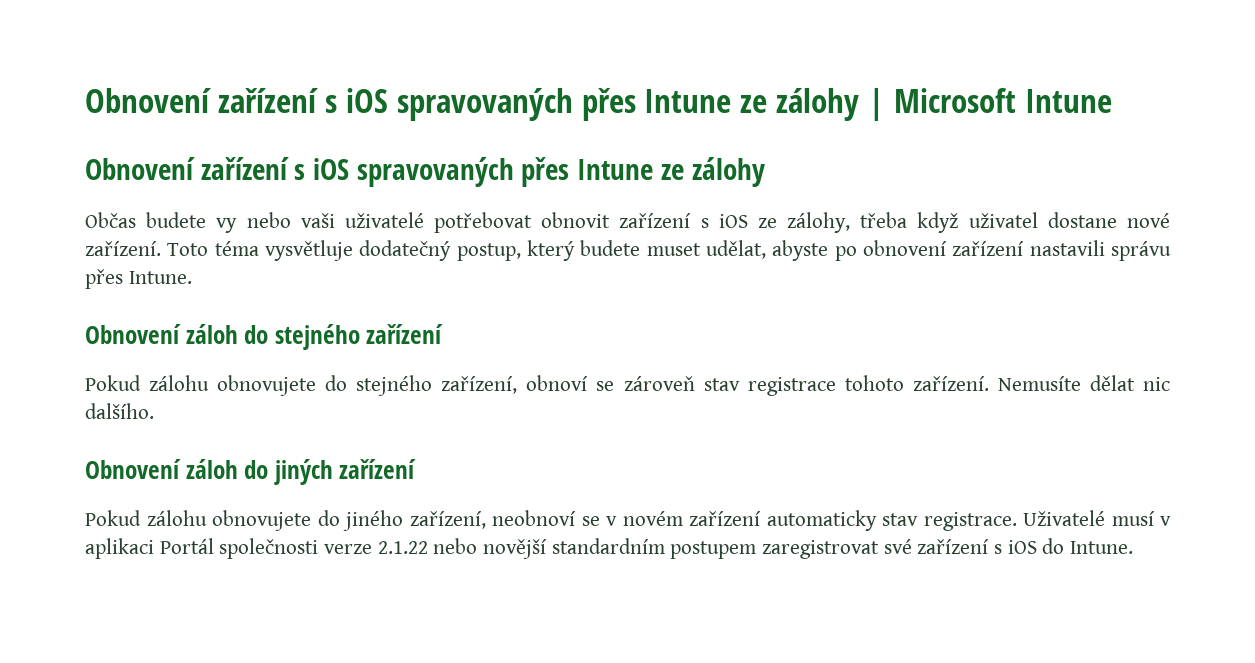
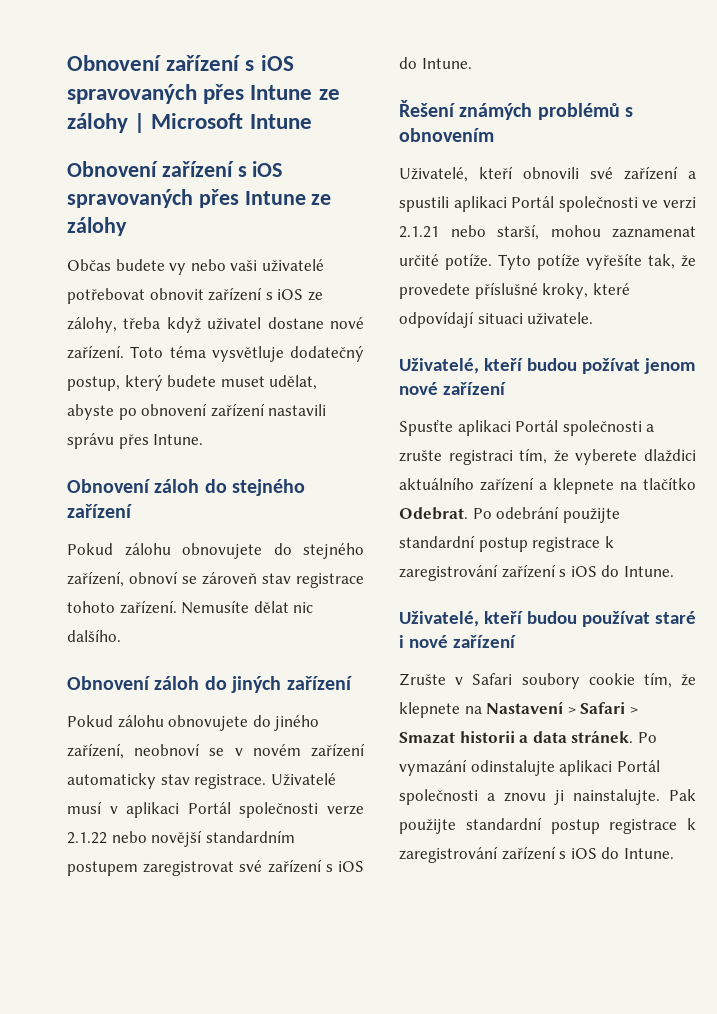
+ Řešení známých problémů s obnovením
+ Uživatelé, kteří obnovili své zařízení a spustili aplikaci Portál společnosti ve verzi 2.1.21 nebo starší, mohou zaznamenat určité potíže. Tyto potíže vyřešíte tak, že provedete příslušné kroky, které odpovídají situaci uživatele.
+ Uživatelé, kteří budou požívat jenom nové zařízení
+ Spusťte aplikaci Portál společnosti a zrušte registraci tím, že vyberete dlaždici aktuálního zařízení a klepnete na tlačítko Odebrat. Po odebrání použijte standardní postup registrace k zaregistrování zařízení s iOS do Intune.
+ Uživatelé, kteří budou používat staré i nové zařízení
+ Zrušte v Safari soubory cookie tím, že klepnete na Nastavení > Safari > Smazat historii a data stránek. Po vymazání odinstalujte aplikaci Portál společnosti a znovu ji nainstalujte. Pak použijte standardní postup registrace k zaregistrování zařízení s iOS do Intune.

